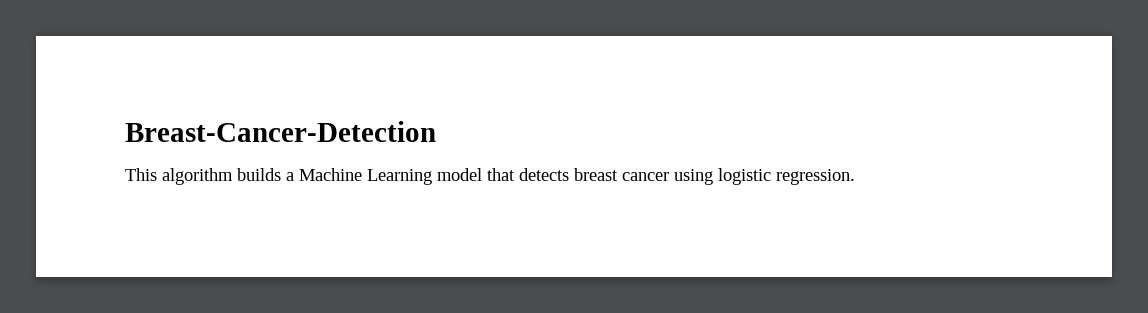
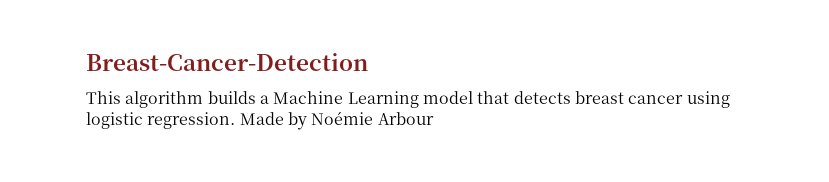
+ Made by Noémie Arbour

